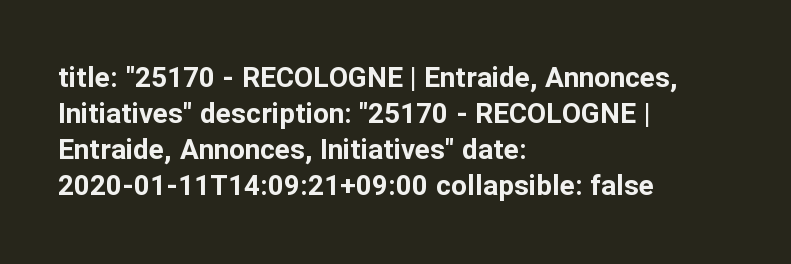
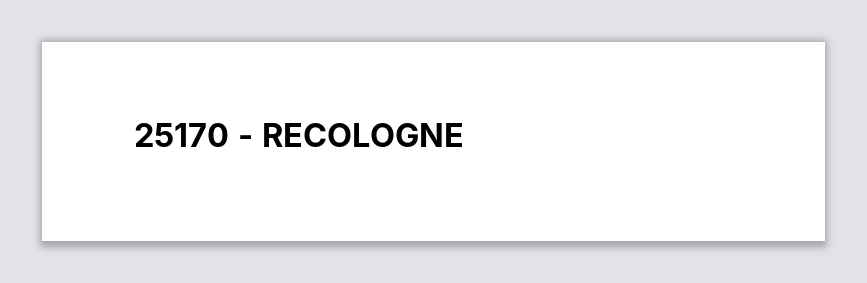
- title: "25170 - RECOLOGNE | Entraide, Annonces, Initiatives" description: "25170 - RECOLOGNE | Entraide, Annonces, Initiatives" date: 2020-01-11T14:09:21+09:00 collapsible: false
+ 25170 - RECOLOGNE

